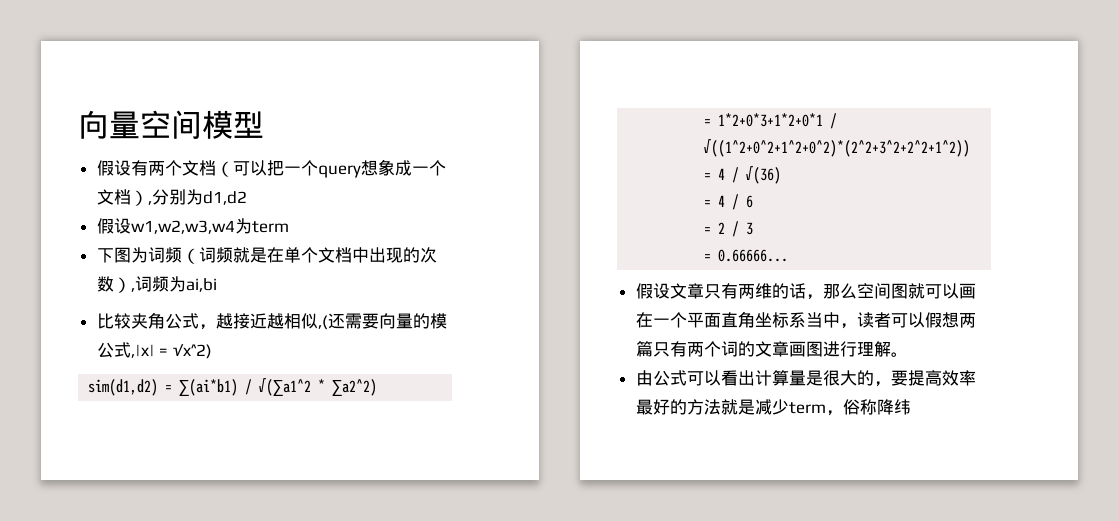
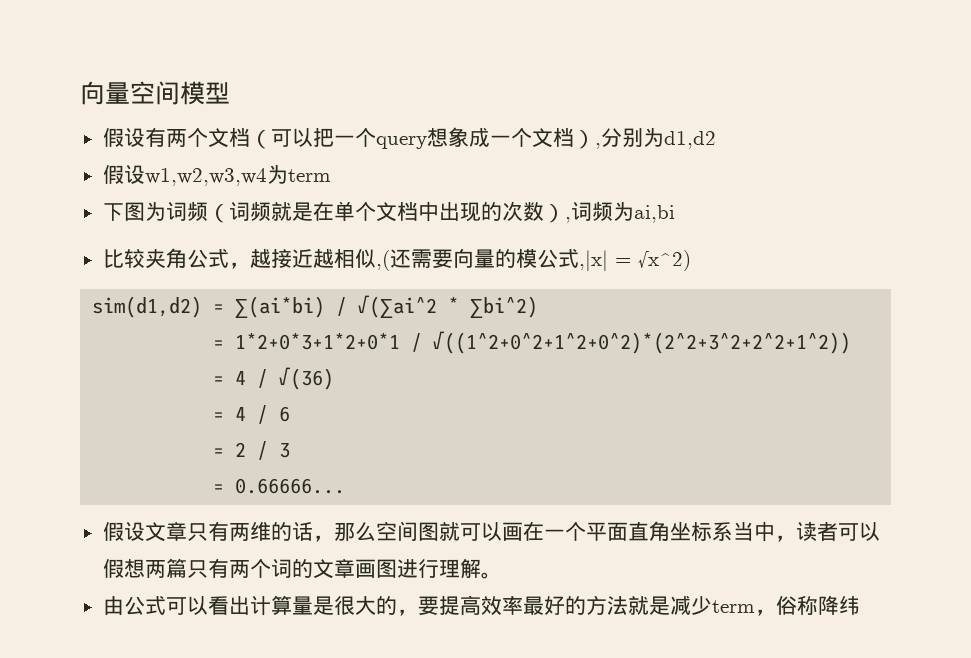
- sim(d1,d2) = ∑(ai*b1) / √(∑a1^2 * ∑a2^2)
+ sim(d1,d2) = ∑(ai*bi) / √(∑ai^2 * ∑bi^2)

